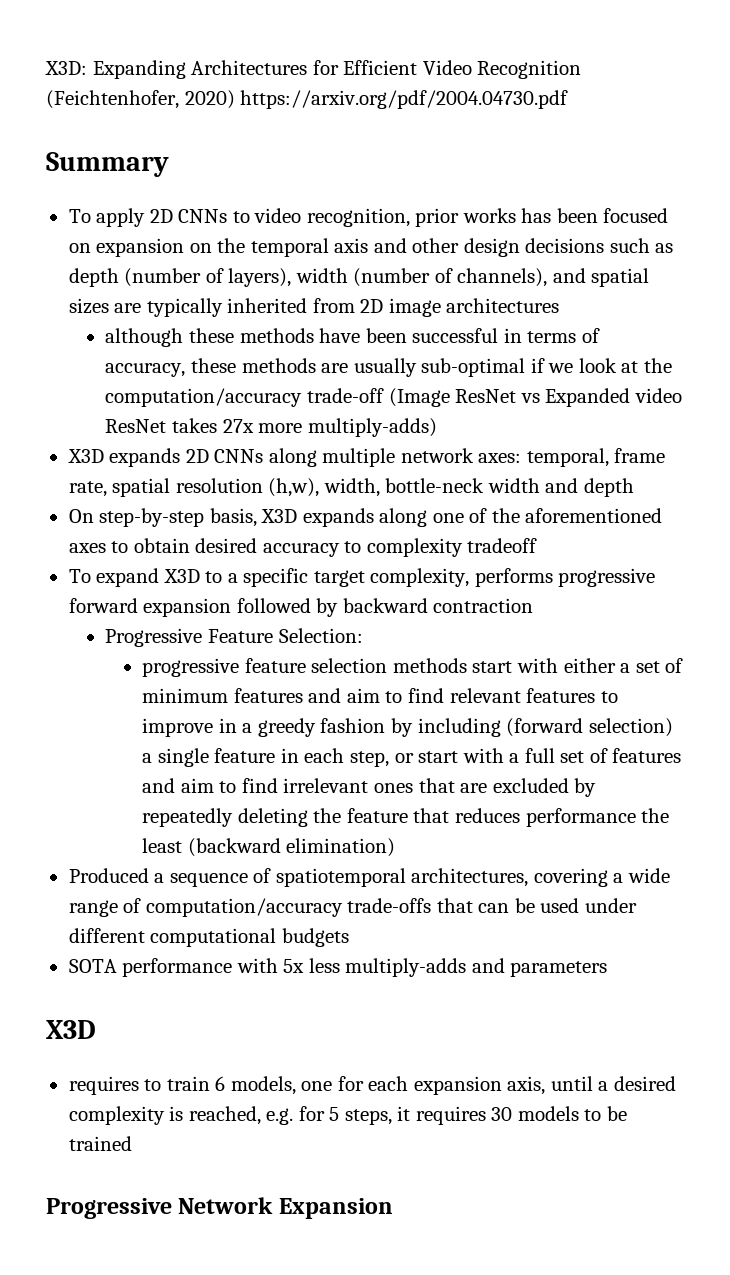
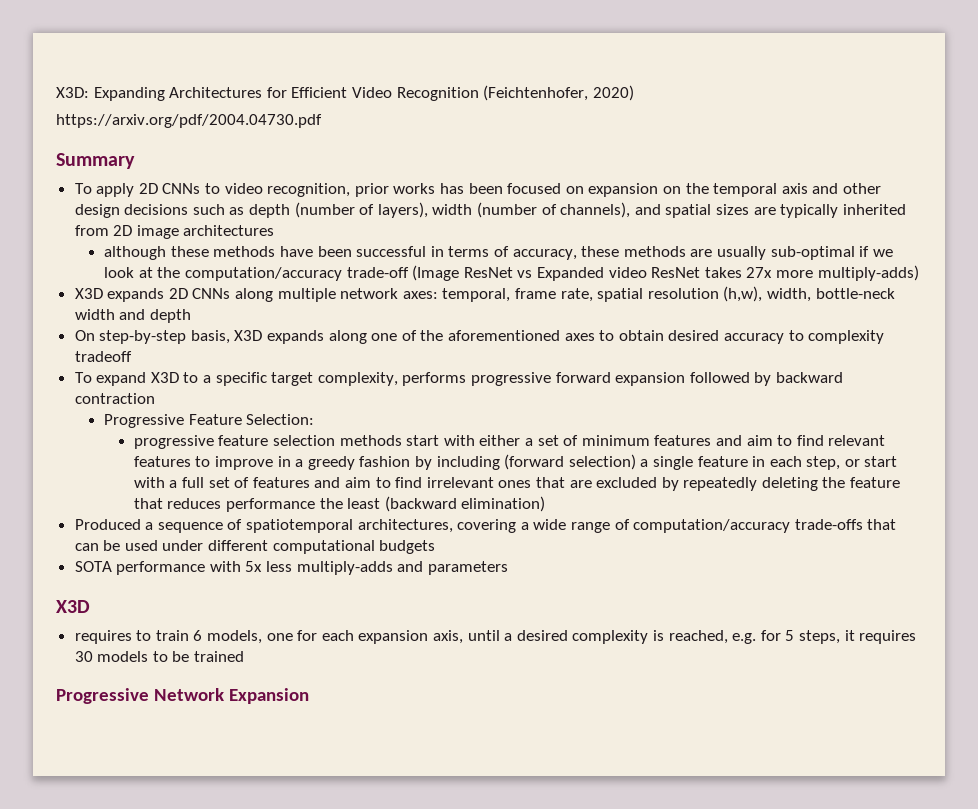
- X3D: Expanding Architectures for Efficient Video Recognition (Feichtenhofer, 2020) https://arxiv.org/pdf/2004.04730.pdf
+ X3D: Expanding Architectures for Efficient Video Recognition (Feichtenhofer, 2020)
+ https://arxiv.org/pdf/2004.04730.pdf

